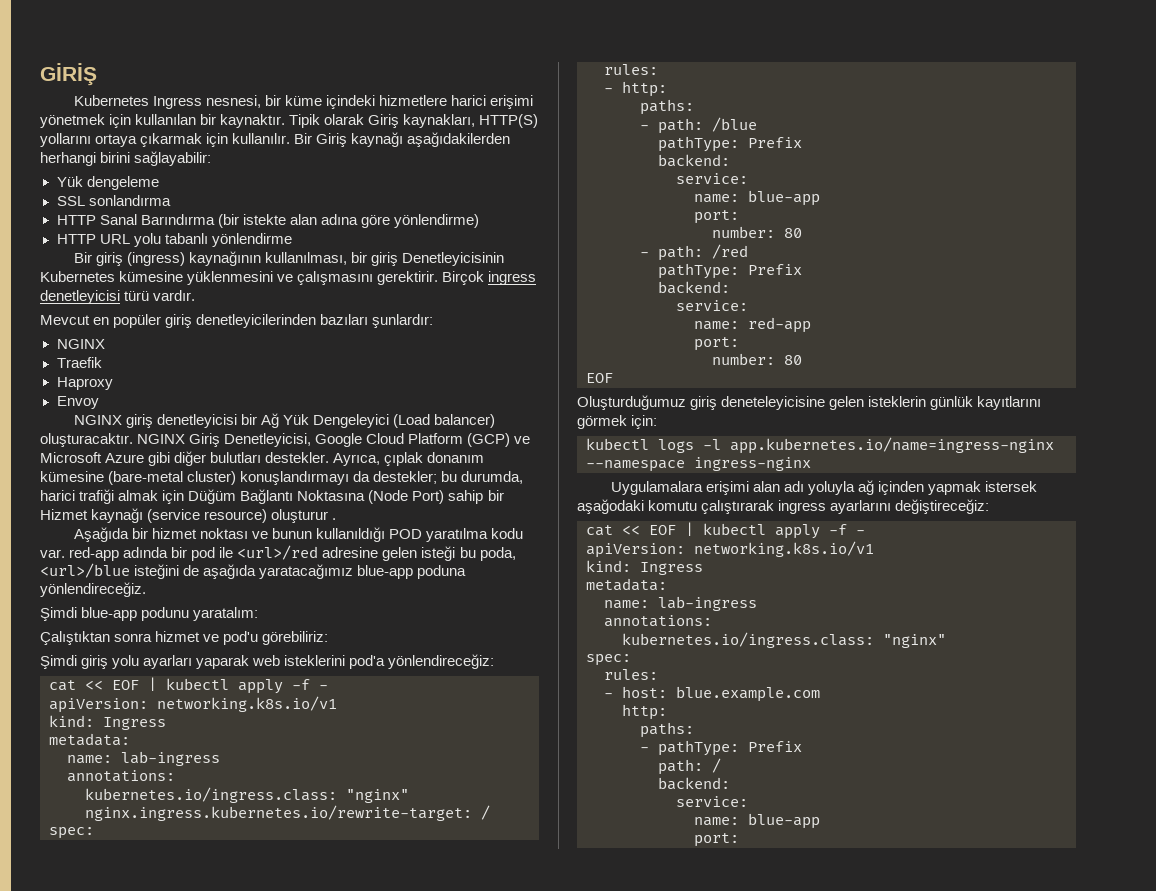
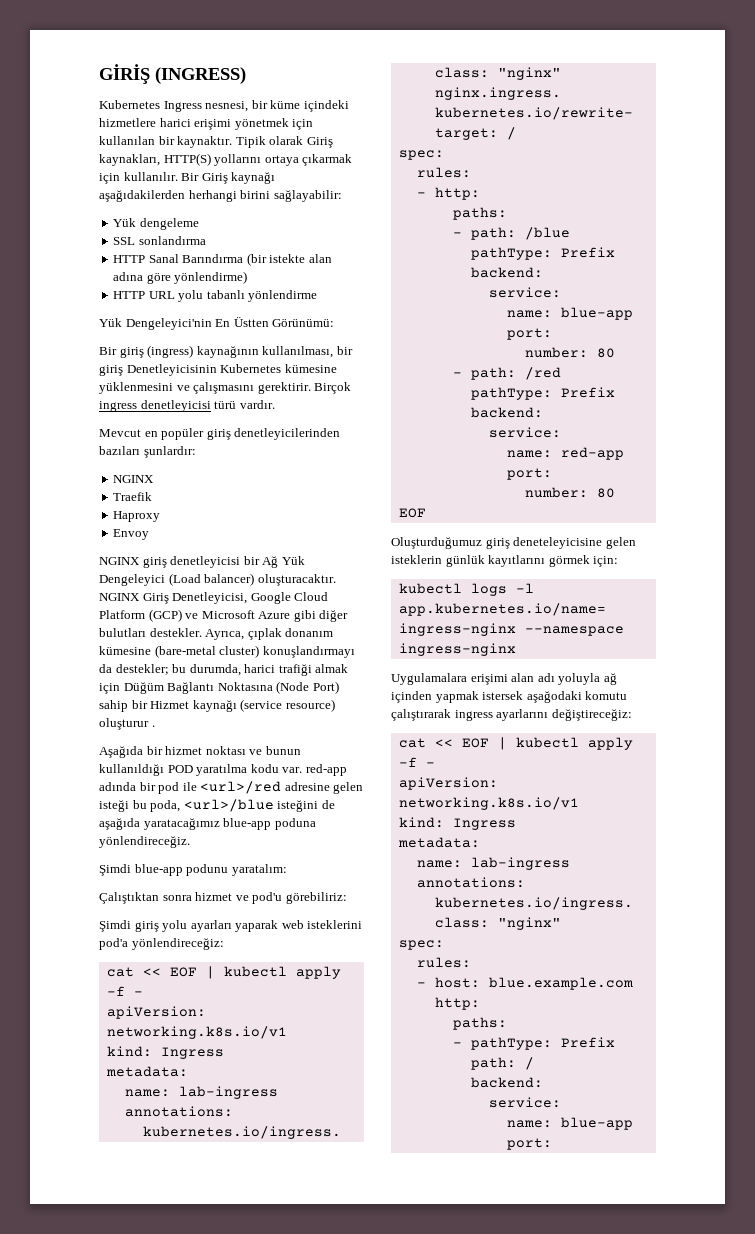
- GİRİŞ
+ GİRİŞ (INGRESS)
+ Yük Dengeleyici'nin En Üstten Görünümü:

